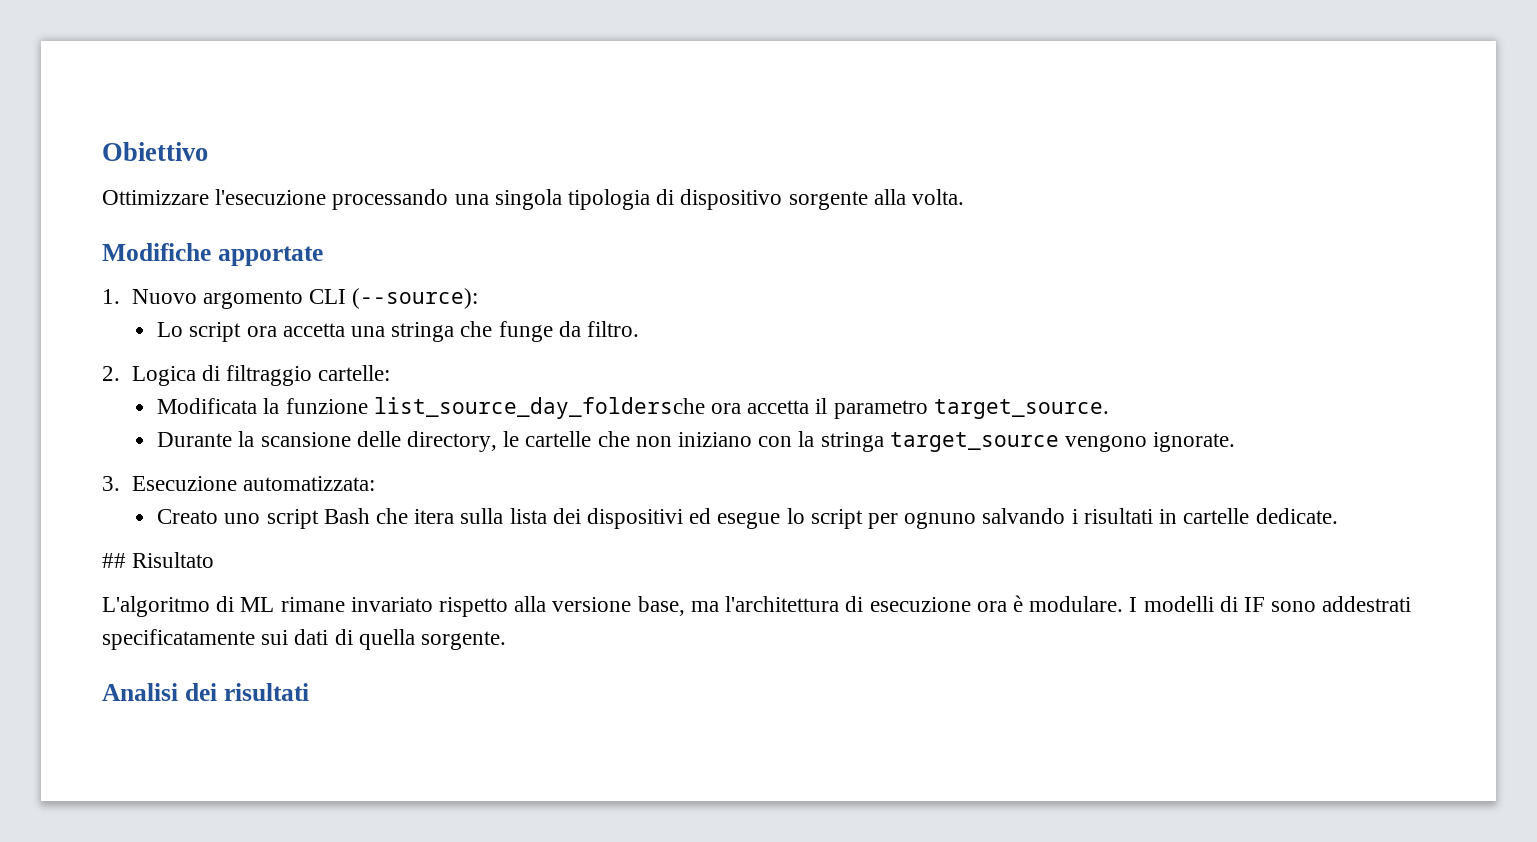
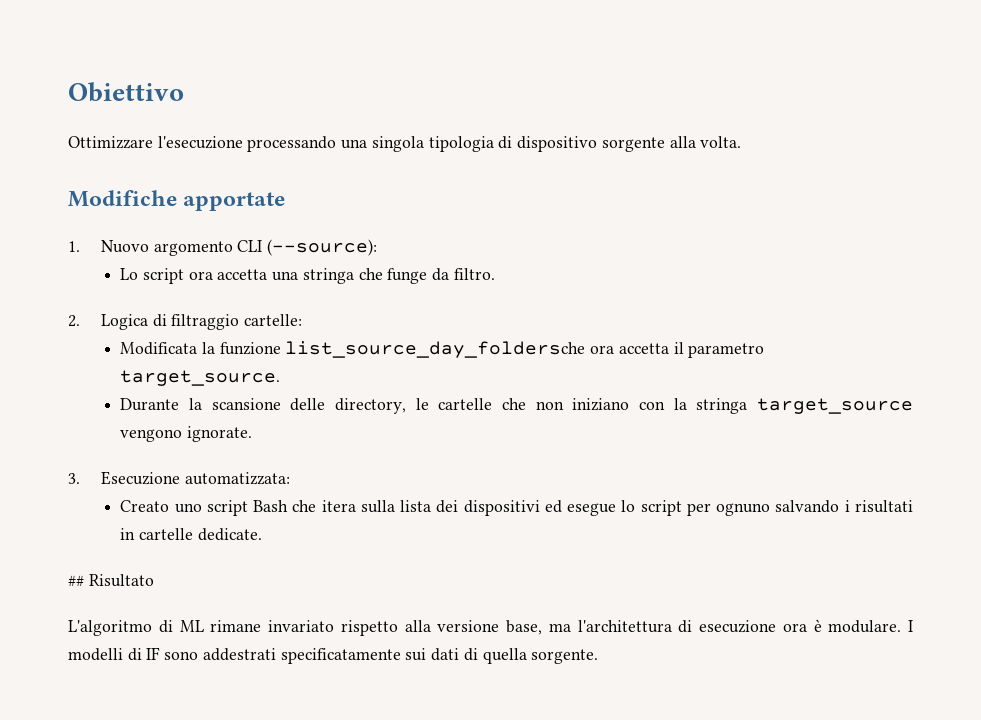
- Analisi dei risultati

